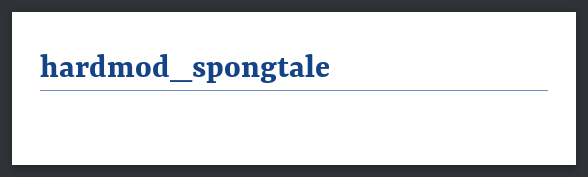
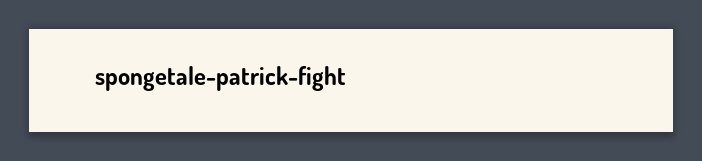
- hardmod_spongtale
+ spongetale-patrick-fight

